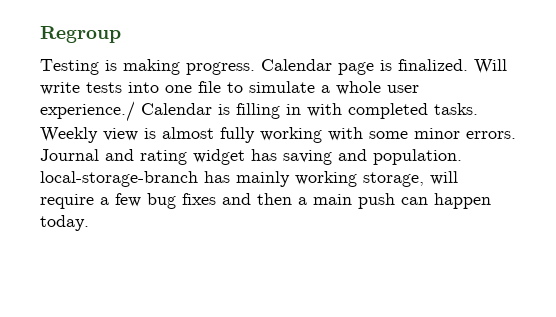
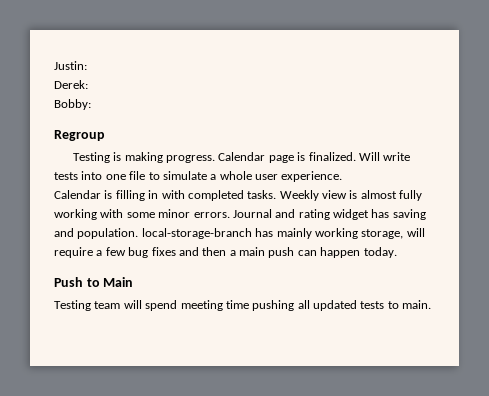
+ Justin:
+ Derek:
+ Bobby:
- Will write tests into one file to simulate a whole user experience./ Calendar is filling in with completed tasks.
+ Will write tests into one file to simulate a whole user experience.
+ Calendar is filling in with completed tasks.
+ Push to Main
+ Testing team will spend meeting time pushing all updated tests to main.

